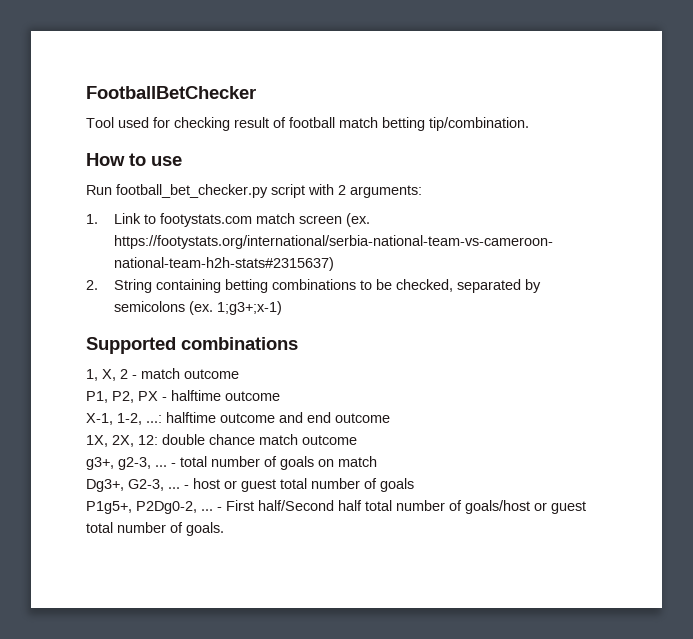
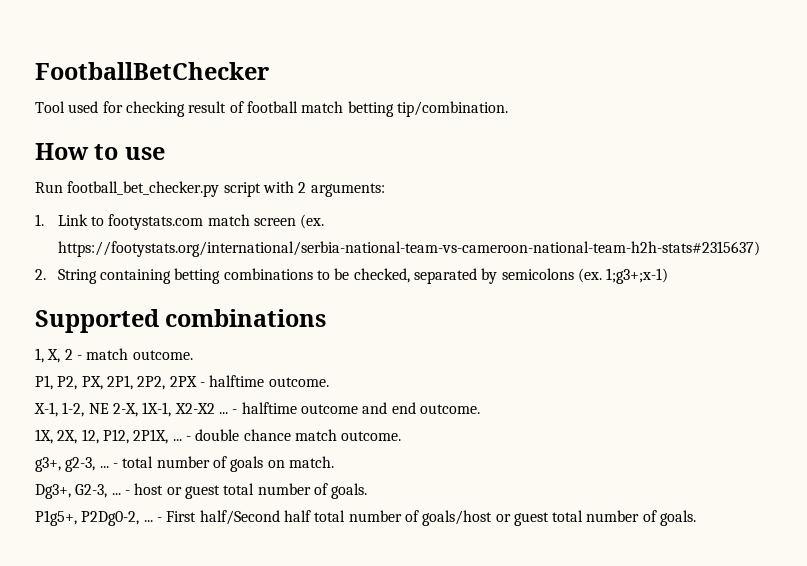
- 1, X, 2 - match outcome
+ 1, X, 2 - match outcome.
- P1, P2, PX - halftime outcome
+ P1, P2, PX, 2P1, 2P2, 2PX - halftime outcome.
- X-1, 1-2, ...: halftime outcome and end outcome
+ X-1, 1-2, NE 2-X, 1X-1, X2-X2 ... - halftime outcome and end outcome.
- 1X, 2X, 12: double chance match outcome
+ 1X, 2X, 12, P12, 2P1X, ... - double chance match outcome.
- - total number of goals on match
+ - total number of goals on match.
- - host or guest total number of goals
+ - host or guest total number of goals.

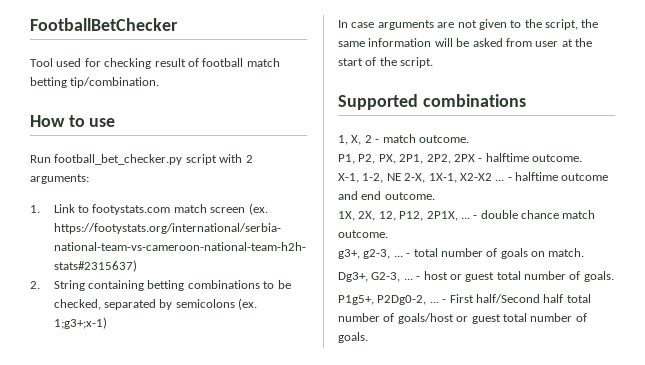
+ In case arguments are not given to the script, the same information will be asked from user at the start of the script.

